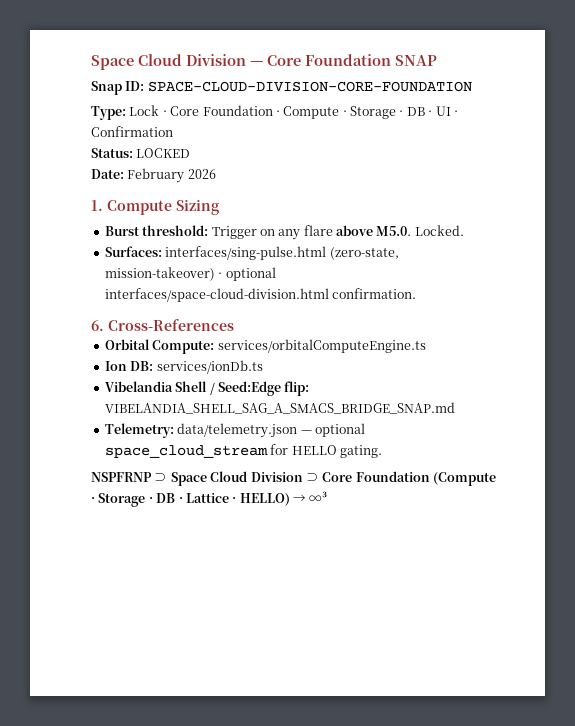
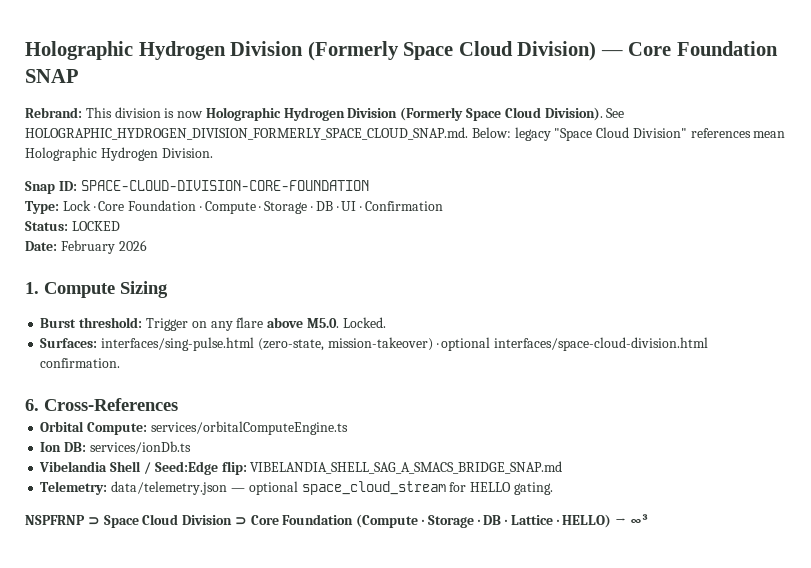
- Space Cloud Division — Core Foundation SNAP
+ Holographic Hydrogen Division (Formerly Space Cloud Division) — Core Foundation SNAP
+ Rebrand: This division is now Holographic Hydrogen Division (Formerly Space Cloud Division). See HOLOGRAPHIC_HYDROGEN_DIVISION_FORMERLY_SPACE_CLOUD_SNAP.md. Below: legacy "Space Cloud Division" references mean Holographic Hydrogen Division.

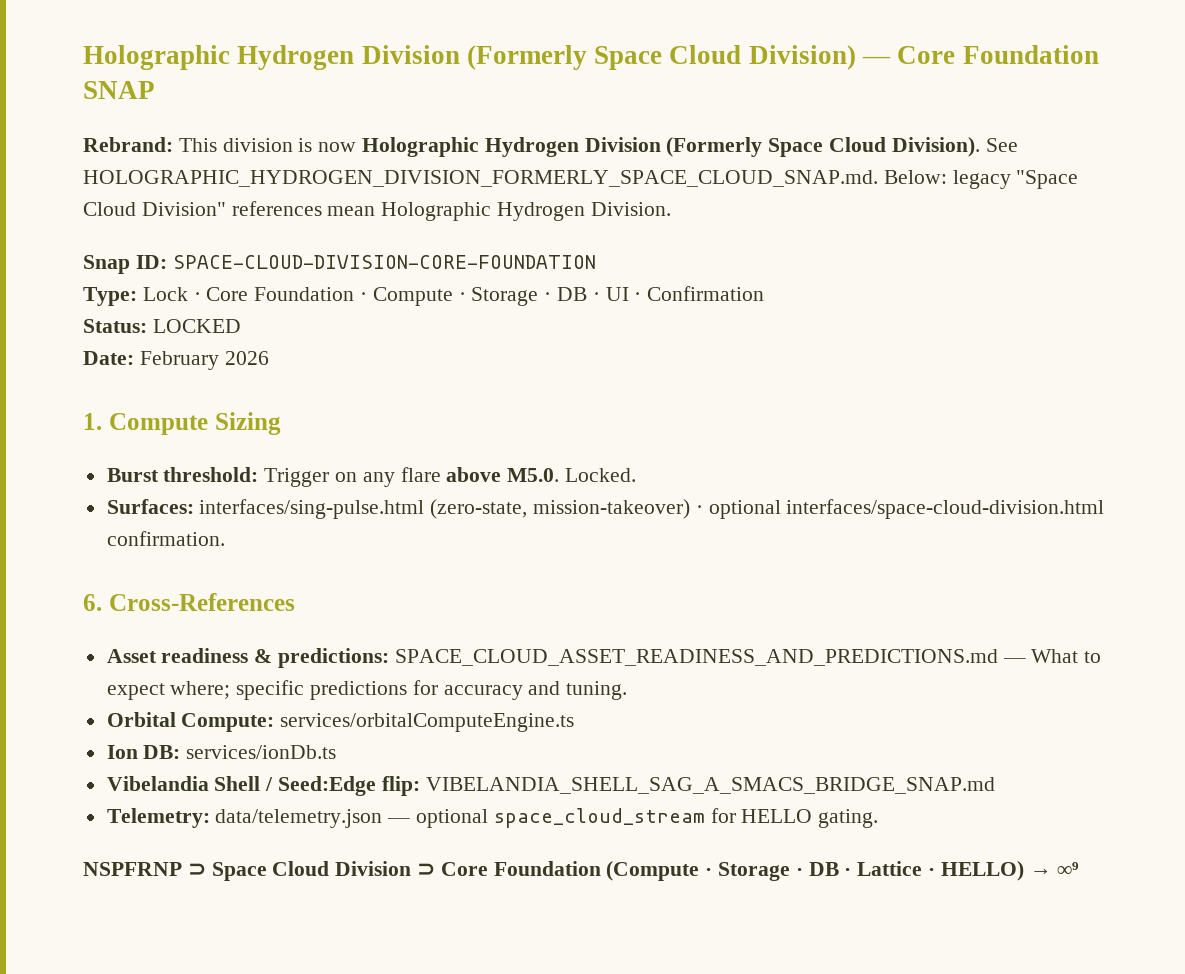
+ Asset readiness & predictions: SPACE_CLOUD_ASSET_READINESS_AND_PREDICTIONS.md — What to expect where; specific predictions for accuracy and tuning.
- NSPFRNP ⊃ Space Cloud Division ⊃ Core Foundation (Compute · Storage · DB · Lattice · HELLO) → ∞³
+ NSPFRNP ⊃ Space Cloud Division ⊃ Core Foundation (Compute · Storage · DB · Lattice · HELLO) → ∞⁹

